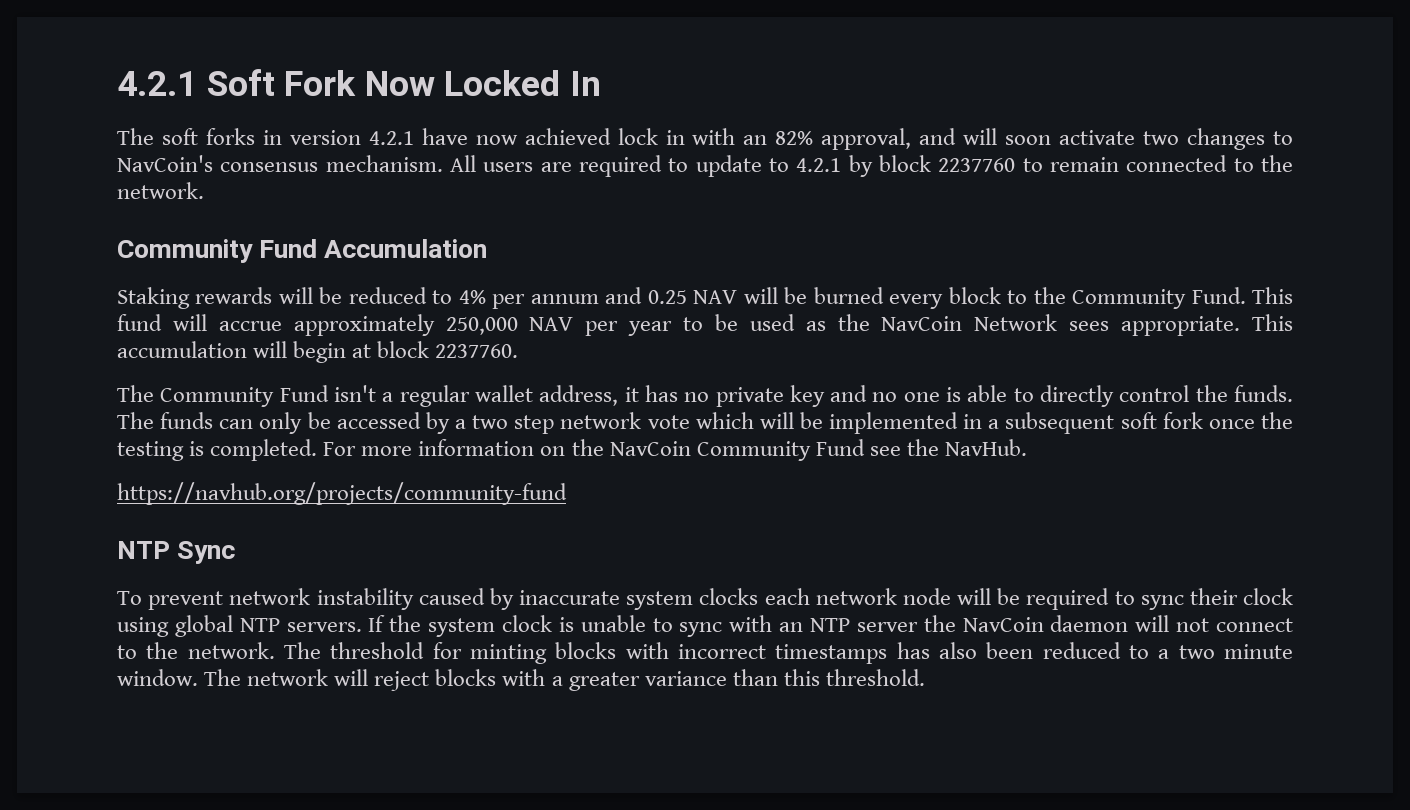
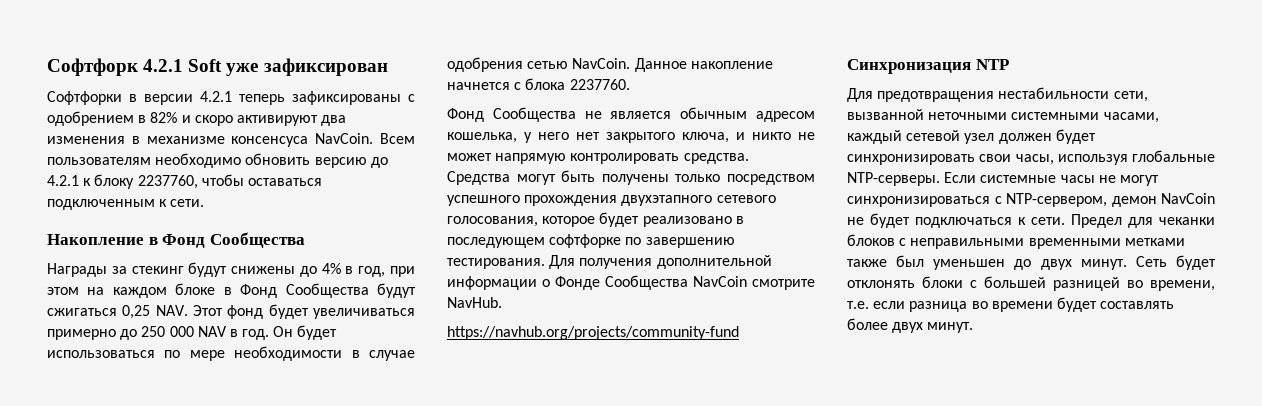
- 4.2.1 Soft Fork Now Locked In
- The soft forks in version 4.2.1 have now achieved lock in with an 82% approval, and will soon activate two changes to NavCoin's consensus mechanism. All users are required to update to 4.2.1 by block 2237760 to remain connected to the network.
- Community Fund Accumulation
- Staking rewards will be reduced to 4% per annum and 0.25 NAV will be burned every block to the Community Fund. This fund will accrue approximately 250,000 NAV per year to be used as the NavCoin Network sees appropriate. This accumulation will begin at block 2237760.
- The Community Fund isn't a regular wallet address, it has no private key and no one is able to directly control the funds. The funds can only be accessed by a two step network vote which will be implemented in a subsequent soft fork once the testing is completed. For more information on the NavCoin Community Fund see the NavHub.
+ Софтфорк 4.2.1 Soft уже зафиксирован
+ Софтфорки в версии 4.2.1 теперь зафиксированы с одобрением в 82% и скоро активируют два изменения в механизме консенсуса NavCoin. Всем пользователям необходимо обновить версию до 4.2.1 к блоку 2237760, чтобы оставаться подключенным к сети.
+ Накопление в Фонд Сообщества
+ Награды за стекинг будут снижены до 4% в год, при этом на каждом блоке в Фонд Сообщества будут сжигаться 0,25 NAV. Этот фонд будет увеличиваться примерно до 250 000 NAV в год. Он будет использоваться по мере необходимости в случае одобрения сетью NavCoin. Данное накопление начнется с блока 2237760.
+ Фонд Сообщества не является обычным адресом кошелька, у него нет закрытого ключа, и никто не может напрямую контролировать средства. Средства могут быть получены только посредством успешного прохождения двухэтапного сетевого голосования, которое будет реализовано в последующем софтфорке по завершению тестирования. Для получения дополнительной информации о Фонде Сообщества NavCoin смотрите NavHub.
- NTP Sync
- To prevent network instability caused by inaccurate system clocks each network node will be required to sync their clock using global NTP servers. If the system clock is unable to sync with an NTP server the NavCoin daemon will not connect to the network. The threshold for minting blocks with incorrect timestamps has also been reduced to a two minute window. The network will reject blocks with a greater variance than this threshold.
+ Синхронизация NTP
+ Для предотвращения нестабильности сети, вызванной неточными системными часами, каждый сетевой узел должен будет синхронизировать свои часы, используя глобальные NTP-серверы. Если системные часы не могут синхронизироваться с NTP-сервером, демон NavCoin не будет подключаться к сети. Предел для чеканки блоков с неправильными временными метками также был уменьшен до двух минут. Сеть будет отклонять блоки с большей разницей во времени, т.е. если разница во времени будет составлять более двух минут.

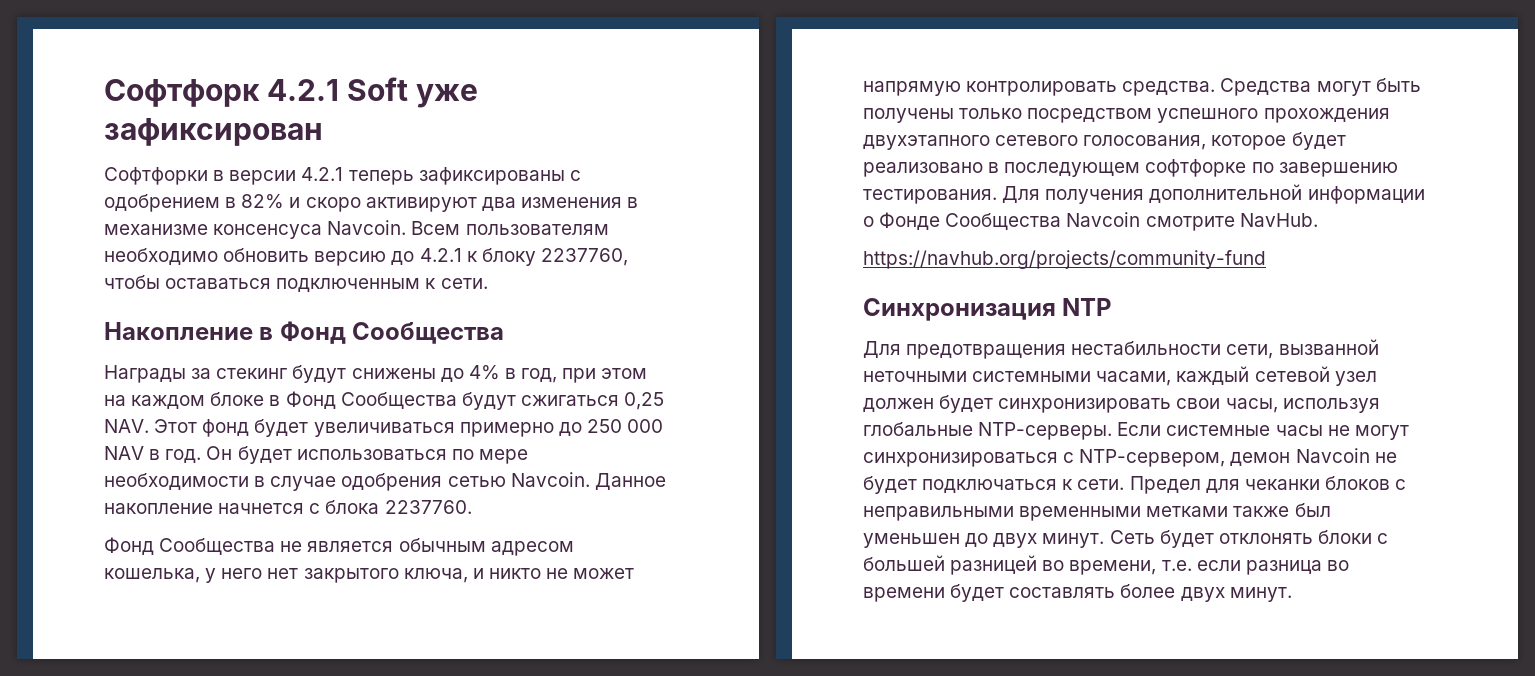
- Софтфорки в версии 4.2.1 теперь зафиксированы с одобрением в 82% и скоро активируют два изменения в механизме консенсуса NavCoin.
+ Софтфорки в версии 4.2.1 теперь зафиксированы с одобрением в 82% и скоро активируют два изменения в механизме консенсуса Navcoin.
- Он будет использоваться по мере необходимости в случае одобрения сетью NavCoin.
+ Он будет использоваться по мере необходимости в случае одобрения сетью Navcoin.
- Для получения дополнительной информации о Фонде Сообщества NavCoin смотрите NavHub.
+ Для получения дополнительной информации о Фонде Сообщества Navcoin смотрите NavHub.
- Если системные часы не могут синхронизироваться с NTP-сервером, демон NavCoin не будет подключаться к сети.
+ Если системные часы не могут синхронизироваться с NTP-сервером, демон Navcoin не будет подключаться к сети.

